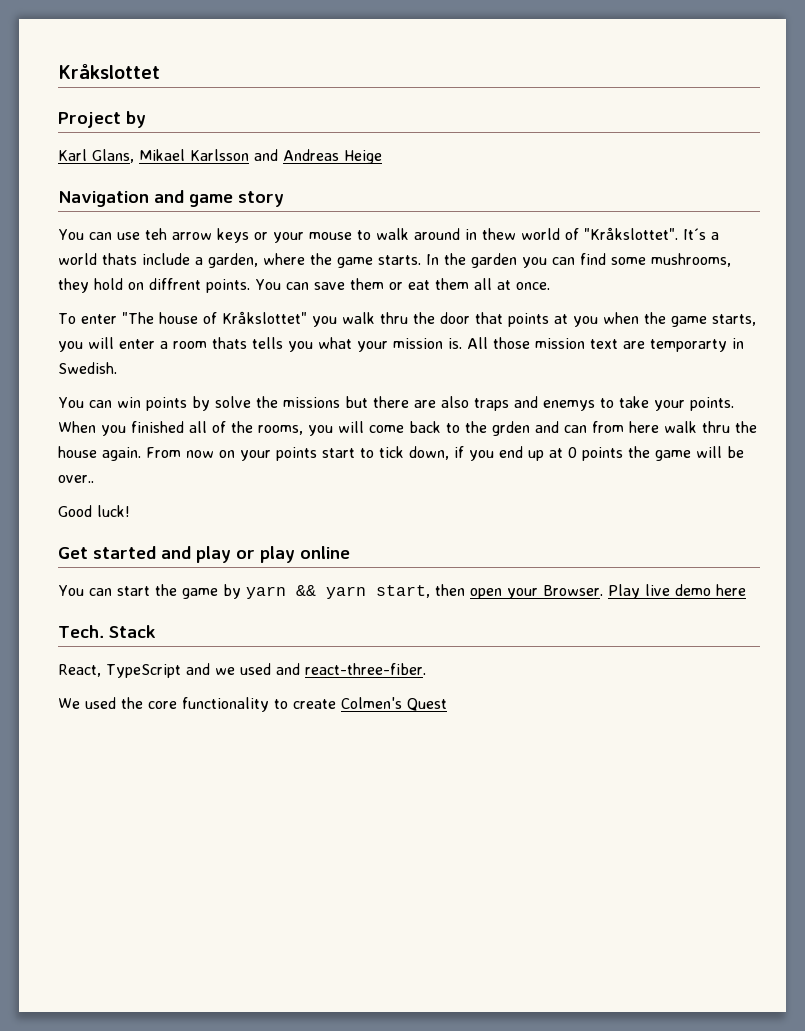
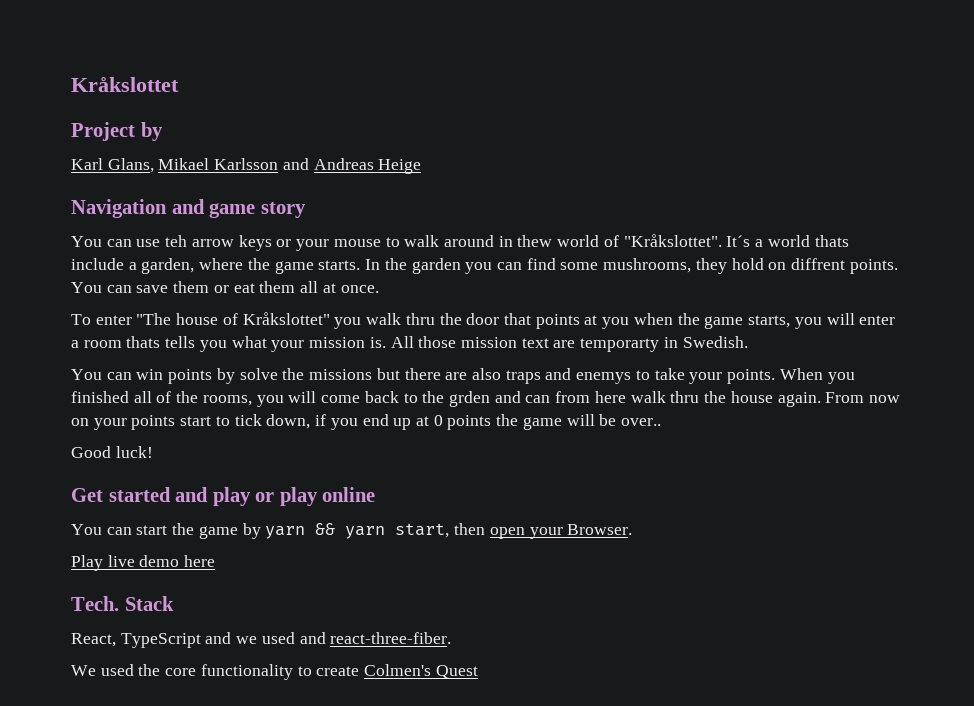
- You can start the game by yarn && yarn start, then open your Browser. Play live demo here
+ You can start the game by yarn && yarn start, then open your Browser.
+ Play live demo here

